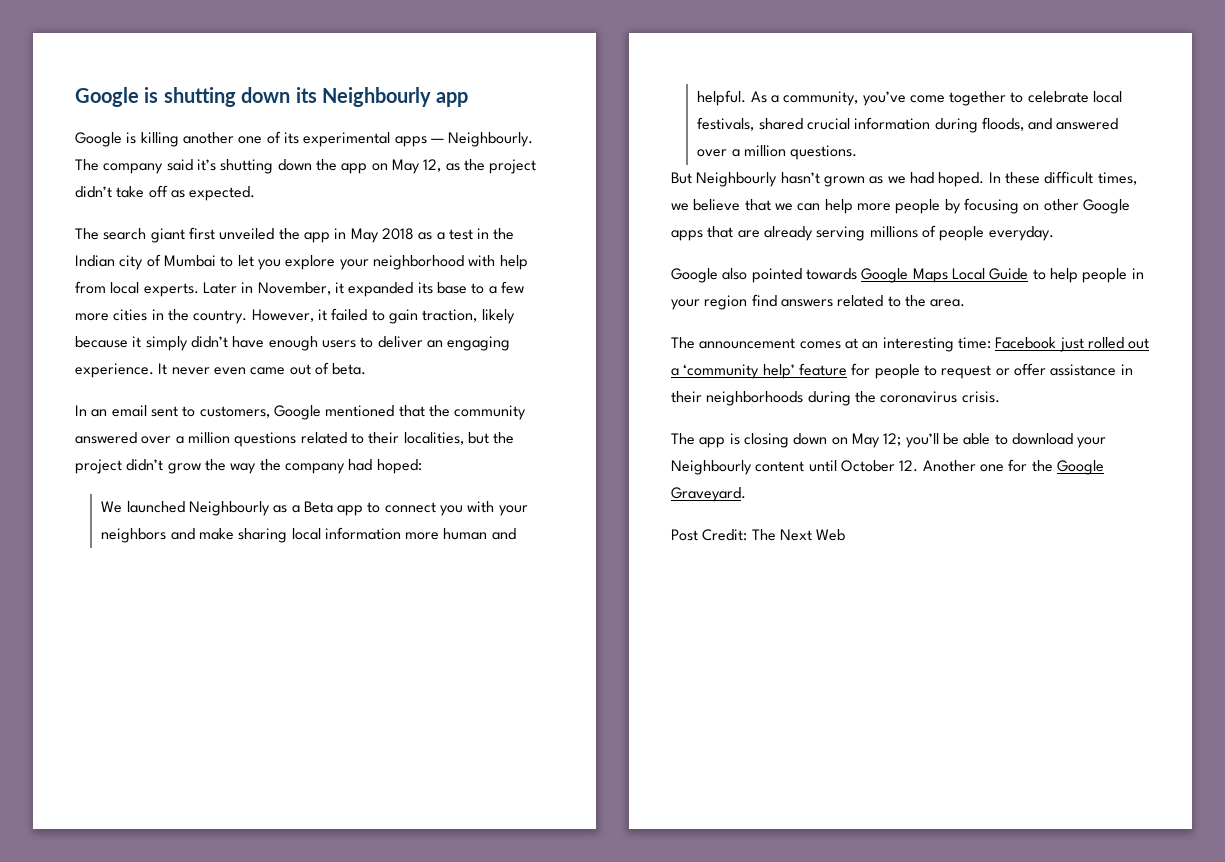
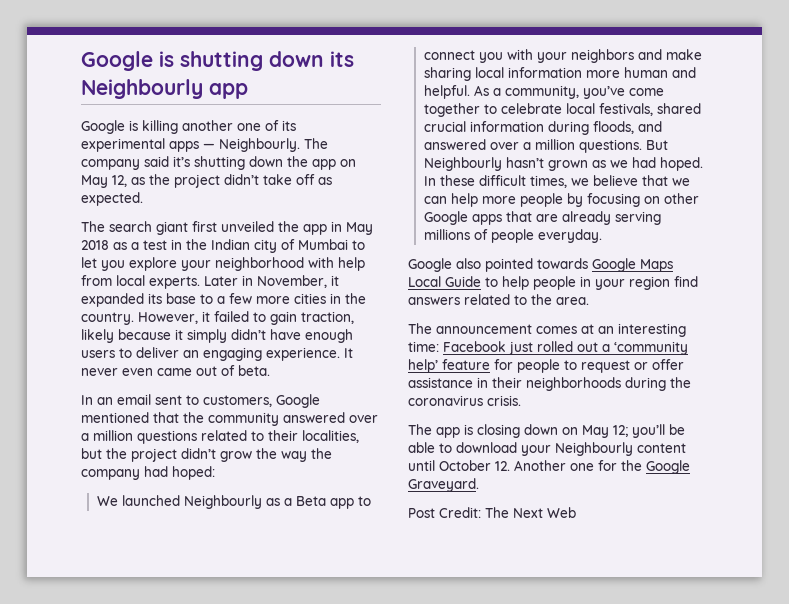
- As a community, you’ve come together to celebrate local festivals, shared crucial information during floods, and answered over a million questions.
- But Neighbourly hasn’t grown as we had hoped.
+ As a community, you’ve come together to celebrate local festivals, shared crucial information during floods, and answered over a million questions. But Neighbourly hasn’t grown as we had hoped.

